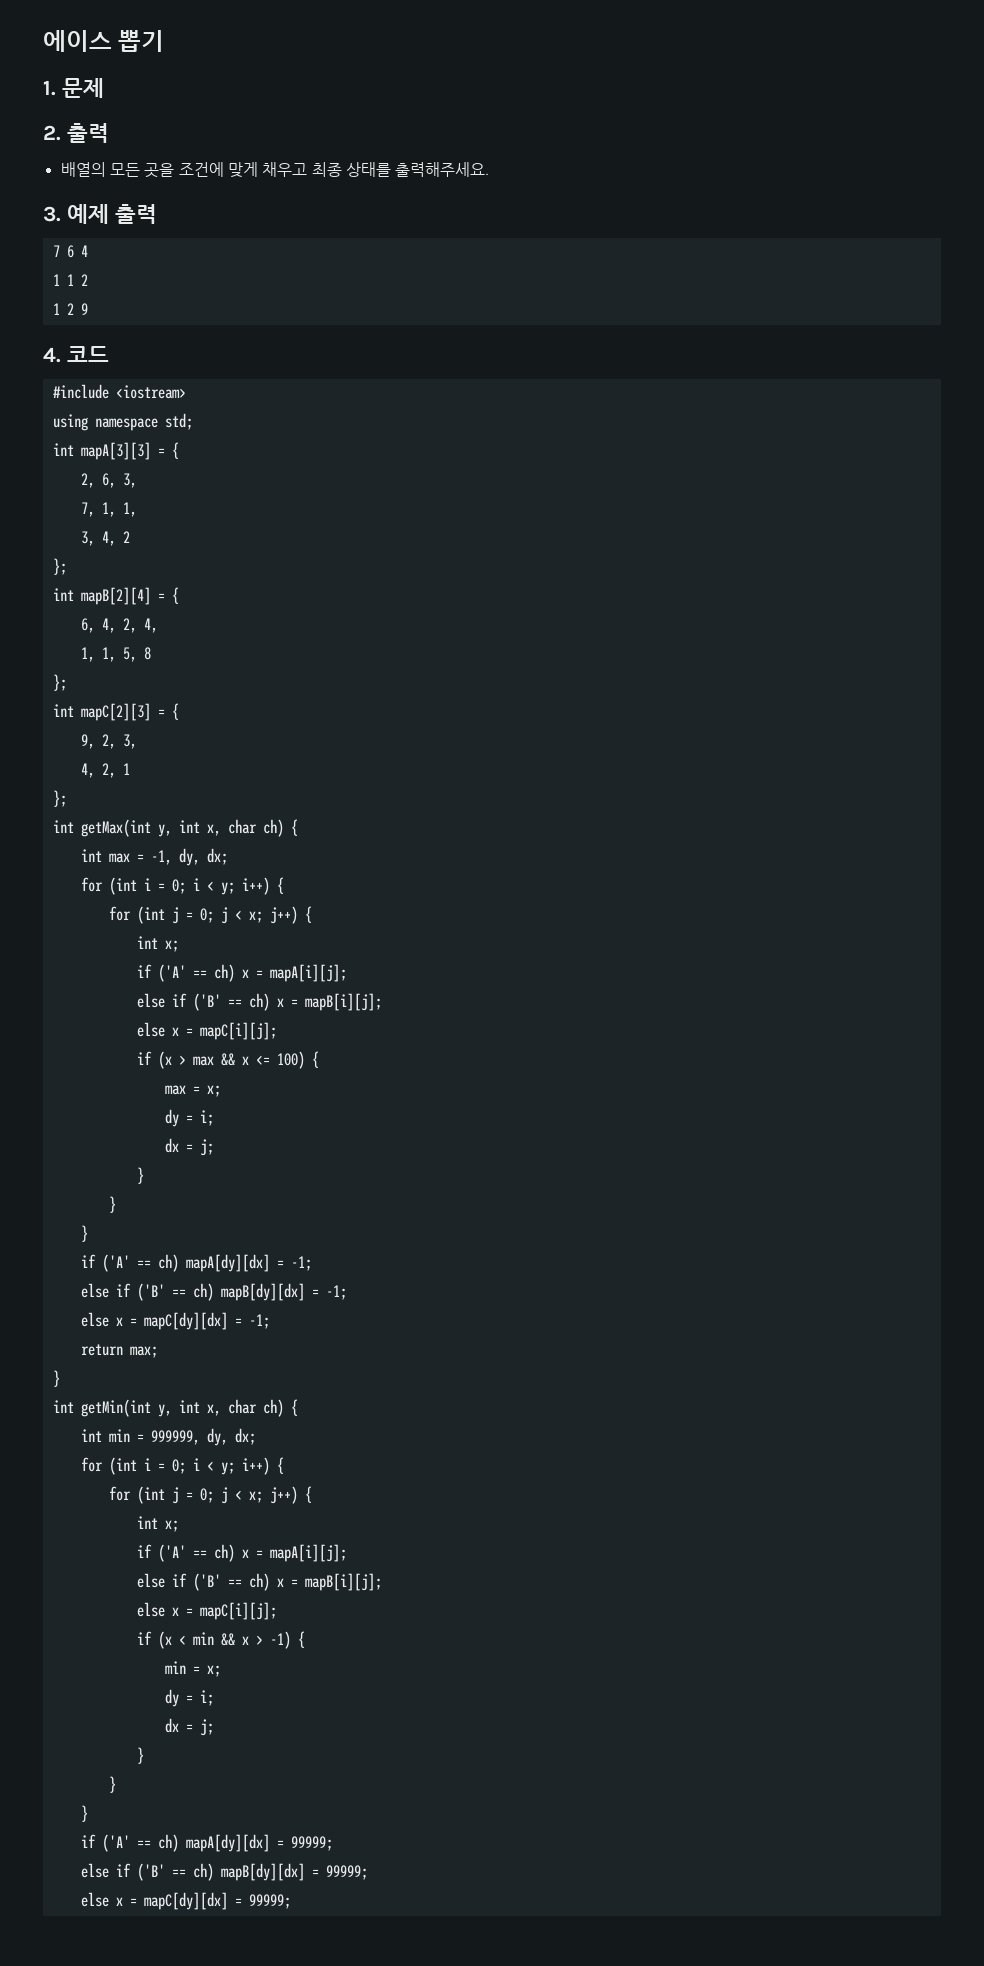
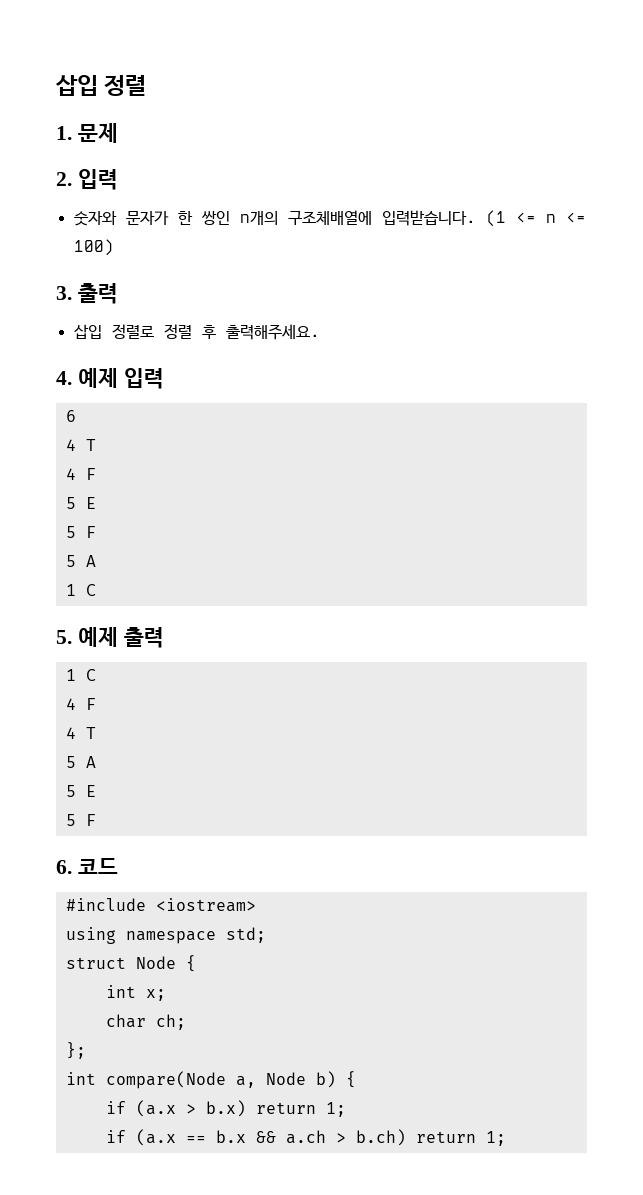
- 에이스 뽑기
+ 삽입 정렬
- 2. 출력
- 배열의 모든 곳을 조건에 맞게 채우고 최종 상태를 출력해주세요.
- 3. 예제 출력
- 7 6 4
- 1 1 2
- 1 2 9
- 4. 코드
+ 2. 입력
+ 숫자와 문자가 한 쌍인 n개의 구조체배열에 입력받습니다. (1 <= n <= 100)
+ 3. 출력
+ 삽입 정렬로 정렬 후 출력해주세요.
+ 4. 예제 입력
+ 6
+ 4 T
+ 4 F
+ 5 E
+ 5 F
+ 5 A
+ 1 C
+ 5. 예제 출력
+ 1 C
+ 4 F
+ 4 T
+ 5 A
+ 5 E
+ 5 F
+ 6. 코드
- int mapA[3][3] = {
- 2, 6, 3,
- 7, 1, 1,
- 3, 4, 2
+ struct Node {
+ int x;
+ char ch;
  };
- int mapB[2][4] = {
- 6, 4, 2, 4,
- 1, 1, 5, 8
- };
- int mapC[2][3] = {
- 9, 2, 3,
- 4, 2, 1
- };
- int getMax(int y, int x, char ch) {
- int max = -1, dy, dx;
- for (int i = 0; i < y; i++) {
- for (int j = 0; j < x; j++) {
- int x;
- if ('A' == ch) x = mapA[i][j];
- else if ('B' == ch) x = mapB[i][j];
- else x = mapC[i][j];
- if (x > max && x <= 100) {
- max = x;
- dy = i;
- dx = j;
- }
- }
- }
- if ('A' == ch) mapA[dy][dx] = -1;
- else if ('B' == ch) mapB[dy][dx] = -1;
- else x = mapC[dy][dx] = -1;
- return max;
- }
- int getMin(int y, int x, char ch) {
- int min = 999999, dy, dx;
- for (int i = 0; i < y; i++) {
- for (int j = 0; j < x; j++) {
- int x;
- if ('A' == ch) x = mapA[i][j];
- else if ('B' == ch) x = mapB[i][j];
- else x = mapC[i][j];
- if (x < min && x > -1) {
- min = x;
- dy = i;
- dx = j;
- }
- }
- }
- if ('A' == ch) mapA[dy][dx] = 99999;
- else if ('B' == ch) mapB[dy][dx] = 99999;
- else x = mapC[dy][dx] = 99999;
+ int compare(Node a, Node b) {
+ if (a.x > b.x) return 1;
+ if (a.x == b.x && a.ch > b.ch) return 1;

